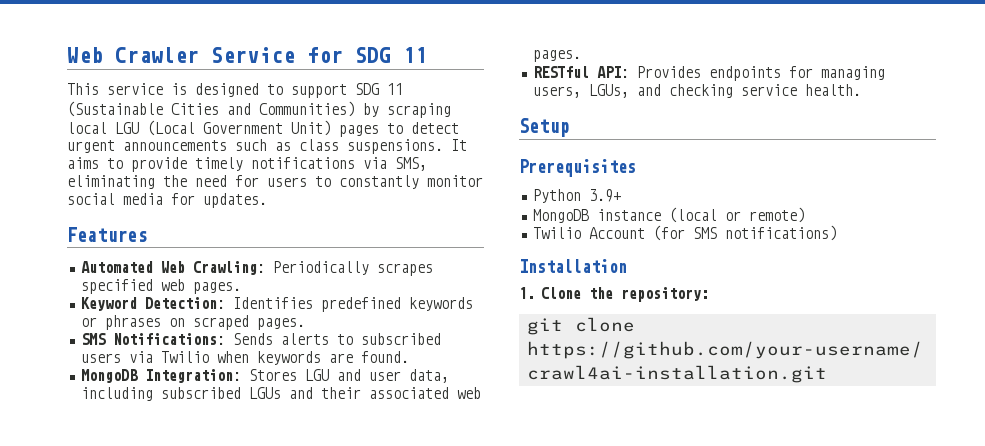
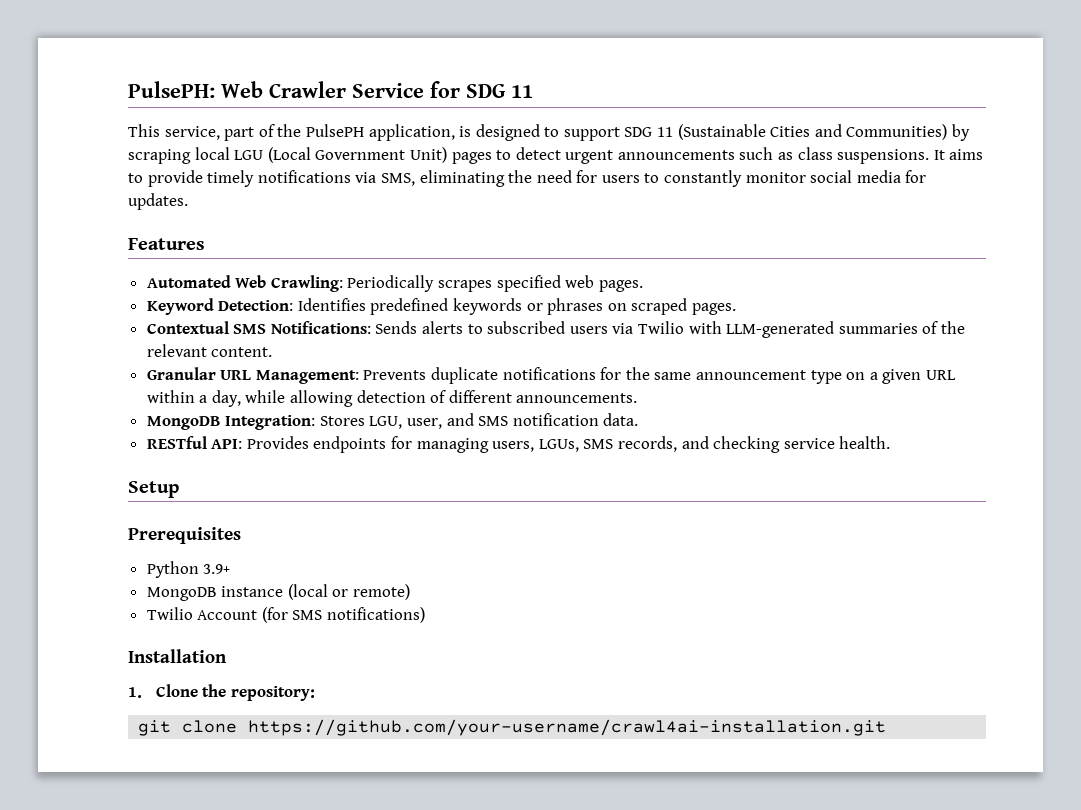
- Web Crawler Service for SDG 11
+ PulsePH: Web Crawler Service for SDG 11
- This service is designed to support SDG 11 (Sustainable Cities and Communities) by scraping local LGU (Local Government Unit) pages to detect urgent announcements such as class suspensions.
+ This service, part of the PulsePH application, is designed to support SDG 11 (Sustainable Cities and Communities) by scraping local LGU (Local Government Unit) pages to detect urgent announcements such as class suspensions.
- SMS Notifications: Sends alerts to subscribed users via Twilio when keywords are found.
- MongoDB Integration: Stores LGU and user data, including subscribed LGUs and their associated web pages.
+ Contextual SMS Notifications: Sends alerts to subscribed users via Twilio with LLM-generated summaries of the relevant content.
+ Granular URL Management: Prevents duplicate notifications for the same announcement type on a given URL within a day, while allowing detection of different announcements.
+ MongoDB Integration: Stores LGU, user, and SMS notification data.
- RESTful API: Provides endpoints for managing users, LGUs, and checking service health.
+ RESTful API: Provides endpoints for managing users, LGUs, SMS records, and checking service health.

